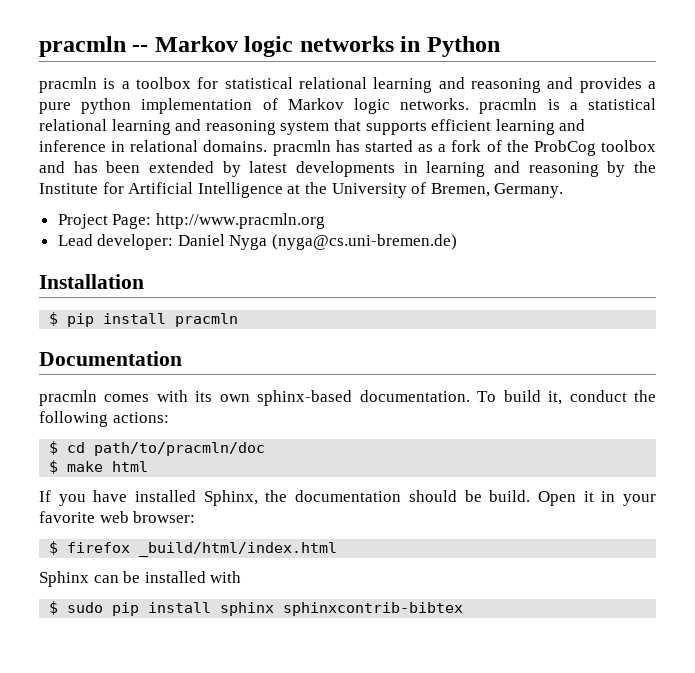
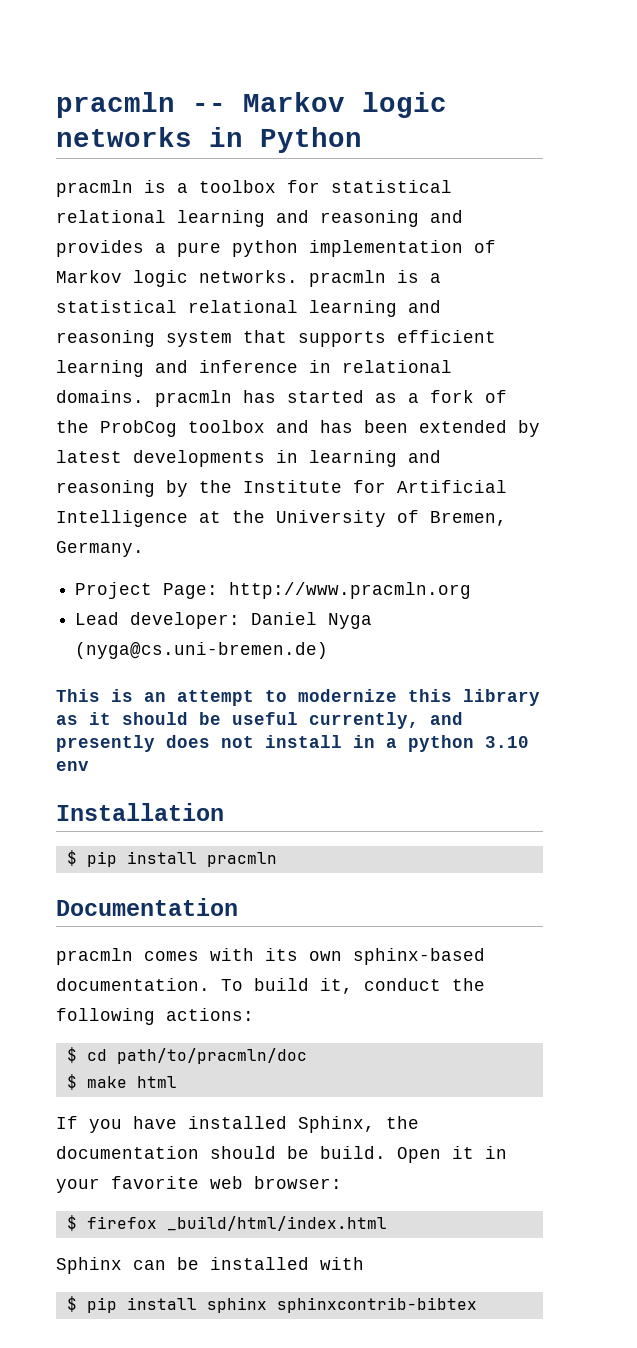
+ This is an attempt to modernize this library as it should be useful currently, and presently does not install in a python 3.10 env
- $ sudo pip install sphinx sphinxcontrib-bibtex
+ $ pip install sphinx sphinxcontrib-bibtex

